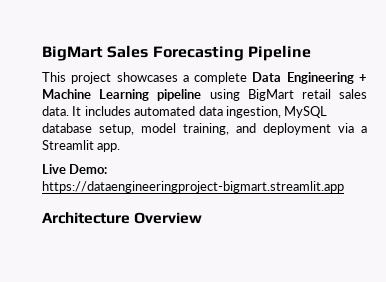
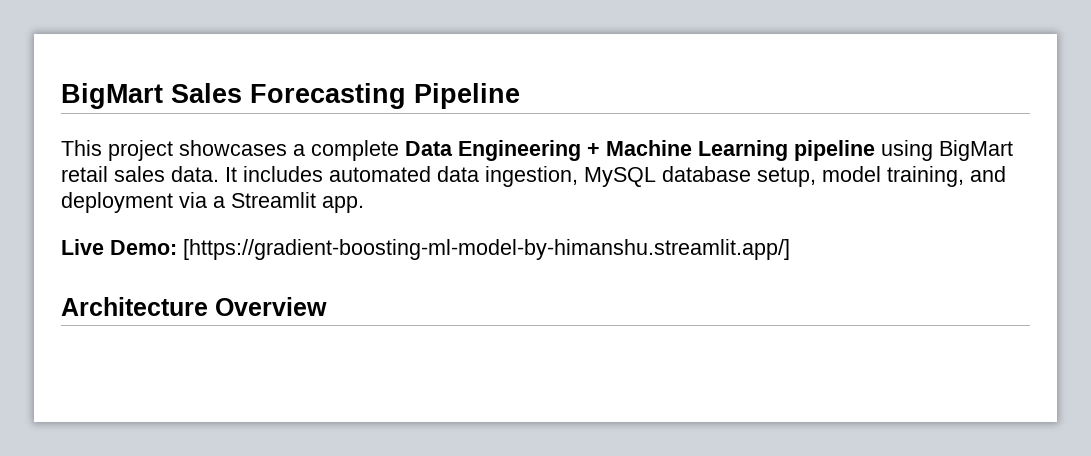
- Live Demo: https://dataengineeringproject-bigmart.streamlit.app
+ Live Demo: [https://gradient-boosting-ml-model-by-himanshu.streamlit.app/]

